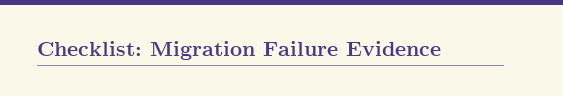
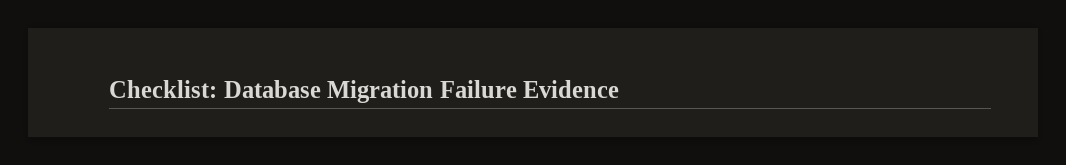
- Checklist: Migration Failure Evidence
+ Checklist: Database Migration Failure Evidence

